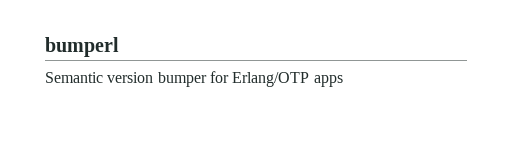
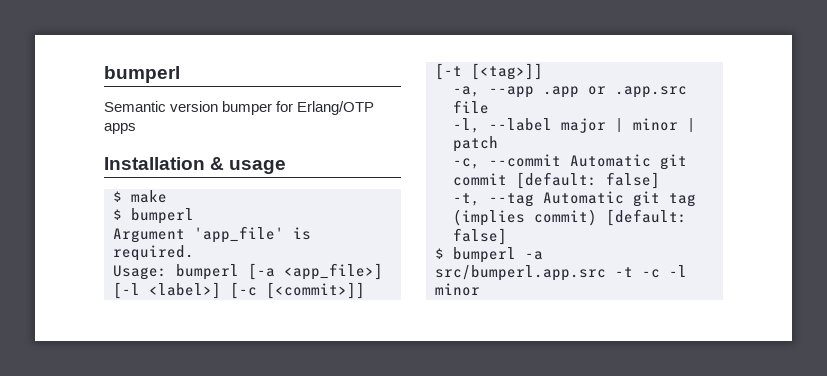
+ Installation & usage
+ $ make
+ $ bumperl
+ Argument 'app_file' is required.
+ Usage: bumperl [-a <app_file>] [-l <label>] [-c [<commit>]] [-t [<tag>]]
+ -a, --app .app or .app.src file
+ -l, --label major | minor | patch
+ -c, --commit Automatic git commit [default: false]
+ -t, --tag Automatic git tag (implies commit) [default: false]
+ $ bumperl -a src/bumperl.app.src -t -c -l minor

